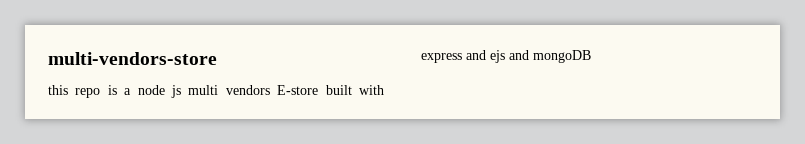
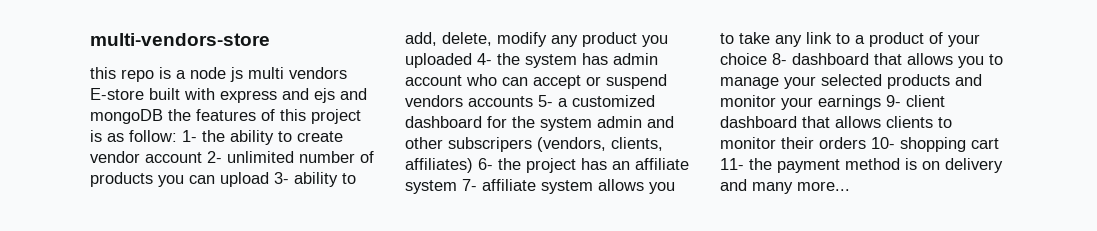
- this repo is a node js multi vendors E-store built with express and ejs and mongoDB
+ this repo is a node js multi vendors E-store built with express and ejs and mongoDB the features of this project is as follow: 1- the ability to create vendor account 2- unlimited number of products you can upload 3- ability to add, delete, modify any product you uploaded 4- the system has admin account who can accept or suspend vendors accounts 5- a customized dashboard for the system admin and other subscripers (vendors, clients, affiliates) 6- the project has an affiliate system 7- affiliate system allows you to take any link to a product of your choice 8- dashboard that allows you to manage your selected products and monitor your earnings 9- client dashboard that allows clients to monitor their orders 10- shopping cart 11- the payment method is on delivery and many more...

